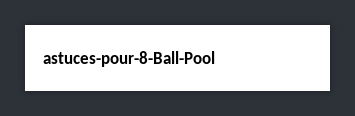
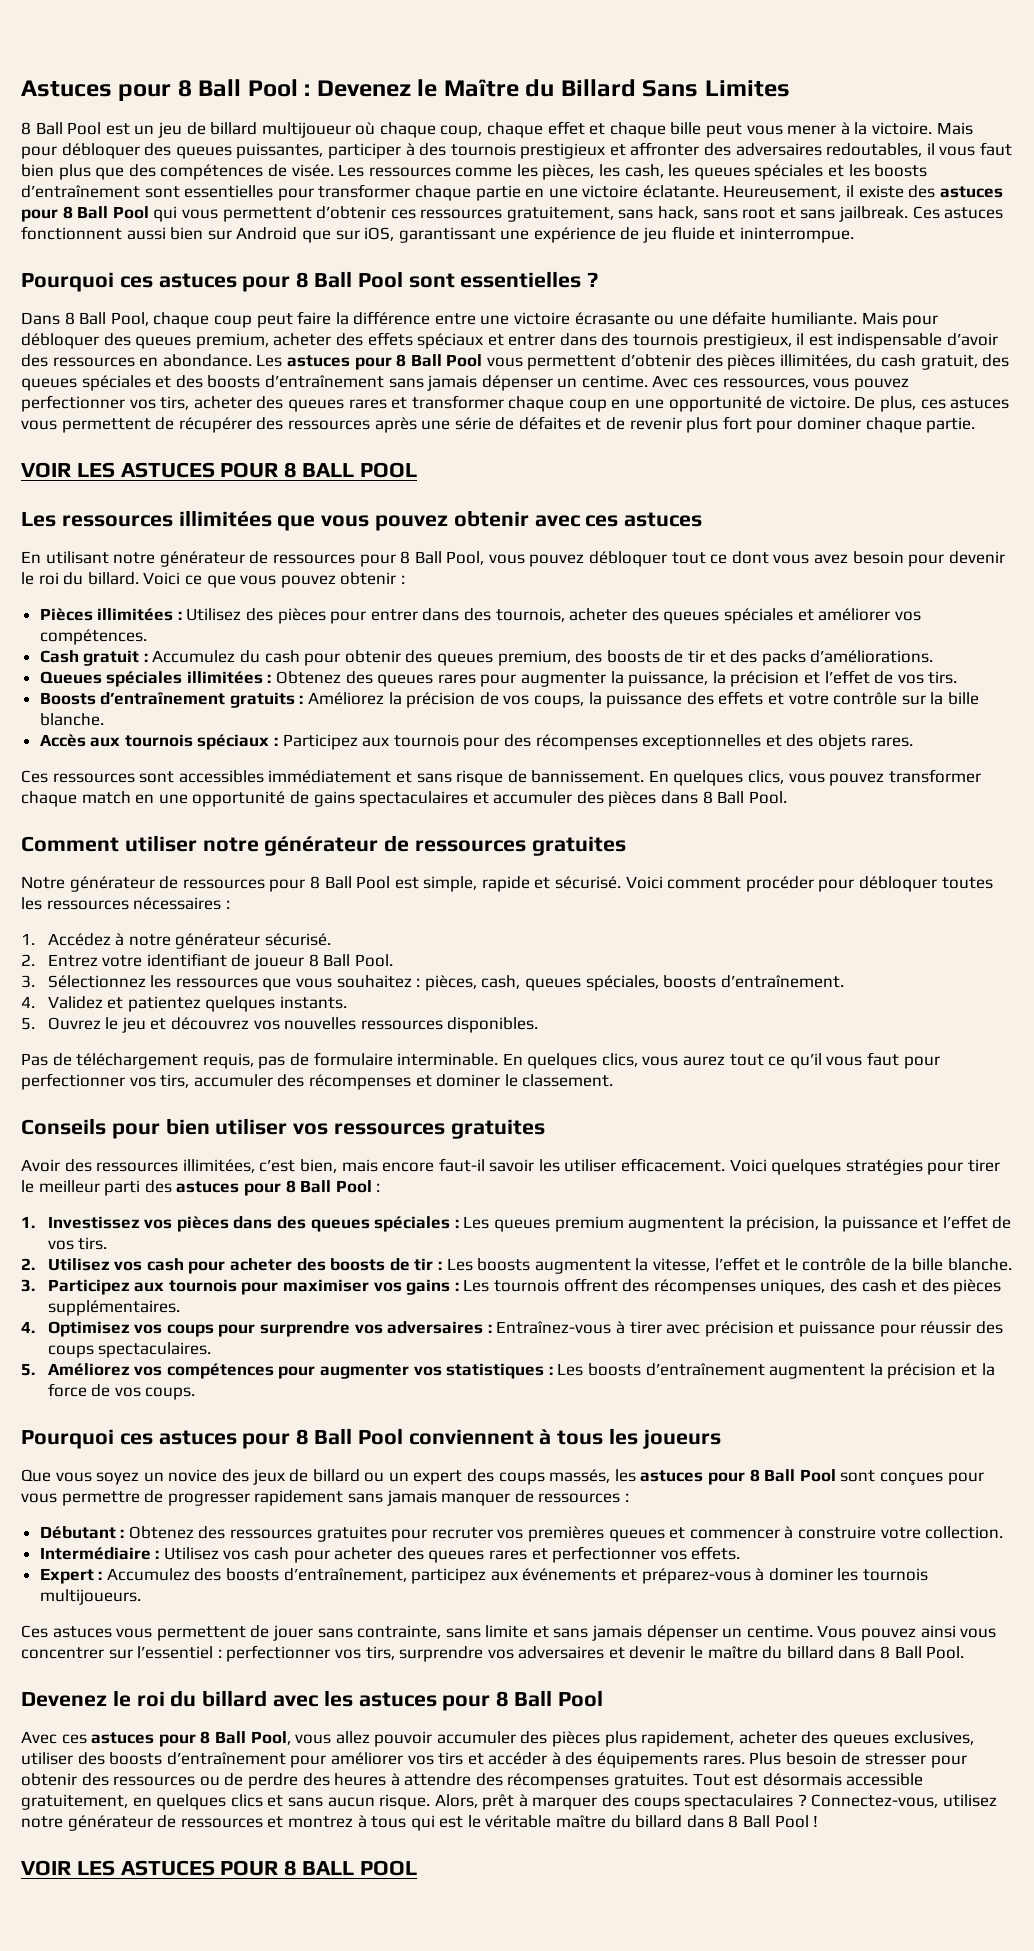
- astuces-pour-8-Ball-Pool
+ Astuces pour 8 Ball Pool : Devenez le Maître du Billard Sans Limites
+ 8 Ball Pool est un jeu de billard multijoueur où chaque coup, chaque effet et chaque bille peut vous mener à la victoire. Mais pour débloquer des queues puissantes, participer à des tournois prestigieux et affronter des adversaires redoutables, il vous faut bien plus que des compétences de visée. Les ressources comme les pièces, les cash, les queues spéciales et les boosts d’entraînement sont essentielles pour transformer chaque partie en une victoire éclatante. Heureusement, il existe des astuces pour 8 Ball Pool qui vous permettent d’obtenir ces ressources gratuitement, sans hack, sans root et sans jailbreak. Ces astuces fonctionnent aussi bien sur Android que sur iOS, garantissant une expérience de jeu fluide et ininterrompue.
+ Pourquoi ces astuces pour 8 Ball Pool sont essentielles ?
+ Dans 8 Ball Pool, chaque coup peut faire la différence entre une victoire écrasante ou une défaite humiliante. Mais pour débloquer des queues premium, acheter des effets spéciaux et entrer dans des tournois prestigieux, il est indispensable d’avoir des ressources en abondance. Les astuces pour 8 Ball Pool vous permettent d’obtenir des pièces illimitées, du cash gratuit, des queues spéciales et des boosts d’entraînement sans jamais dépenser un centime. Avec ces ressources, vous pouvez perfectionner vos tirs, acheter des queues rares et transformer chaque coup en une opportunité de victoire. De plus, ces astuces vous permettent de récupérer des ressources après une série de défaites et de revenir plus fort pour dominer chaque partie.
+ VOIR LES ASTUCES POUR 8 BALL POOL
+ Les ressources illimitées que vous pouvez obtenir avec ces astuces
+ En utilisant notre générateur de ressources pour 8 Ball Pool, vous pouvez débloquer tout ce dont vous avez besoin pour devenir le roi du billard. Voici ce que vous pouvez obtenir :
+ Pièces illimitées : Utilisez des pièces pour entrer dans des tournois, acheter des queues spéciales et améliorer vos compétences.
+ Cash gratuit : Accumulez du cash pour obtenir des queues premium, des boosts de tir et des packs d’améliorations.
+ Queues spéciales illimitées : Obtenez des queues rares pour augmenter la puissance, la précision et l’effet de vos tirs.
+ Boosts d’entraînement gratuits : Améliorez la précision de vos coups, la puissance des effets et votre contrôle sur la bille blanche.
+ Accès aux tournois spéciaux : Participez aux tournois pour des récompenses exceptionnelles et des objets rares.
+ Ces ressources sont accessibles immédiatement et sans risque de bannissement. En quelques clics, vous pouvez transformer chaque match en une opportunité de gains spectaculaires et accumuler des pièces dans 8 Ball Pool.
+ Comment utiliser notre générateur de ressources gratuites
+ Notre générateur de ressources pour 8 Ball Pool est simple, rapide et sécurisé. Voici comment procéder pour débloquer toutes les ressources nécessaires :
+ 1. Accédez à notre générateur sécurisé.
+ 2. Entrez votre identifiant de joueur 8 Ball Pool.
+ 3. Sélectionnez les ressources que vous souhaitez : pièces, cash, queues spéciales, boosts d’entraînement.
+ 4. Validez et patientez quelques instants.
+ 5. Ouvrez le jeu et découvrez vos nouvelles ressources disponibles.
+ Pas de téléchargement requis, pas de formulaire interminable. En quelques clics, vous aurez tout ce qu’il vous faut pour perfectionner vos tirs, accumuler des récompenses et dominer le classement.
+ Conseils pour bien utiliser vos ressources gratuites
+ Avoir des ressources illimitées, c’est bien, mais encore faut-il savoir les utiliser efficacement. Voici quelques stratégies pour tirer le meilleur parti des astuces pour 8 Ball Pool :
+ 1. Investissez vos pièces dans des queues spéciales : Les queues premium augmentent la précision, la puissance et l’effet de vos tirs.
+ 2. Utilisez vos cash pour acheter des boosts de tir : Les boosts augmentent la vitesse, l’effet et le contrôle de la bille blanche.
+ 3. Participez aux tournois pour maximiser vos gains : Les tournois offrent des récompenses uniques, des cash et des pièces supplémentaires.
+ 4. Optimisez vos coups pour surprendre vos adversaires : Entraînez-vous à tirer avec précision et puissance pour réussir des coups spectaculaires.
+ 5. Améliorez vos compétences pour augmenter vos statistiques : Les boosts d’entraînement augmentent la précision et la force de vos coups.
+ Pourquoi ces astuces pour 8 Ball Pool conviennent à tous les joueurs
+ Que vous soyez un novice des jeux de billard ou un expert des coups massés, les astuces pour 8 Ball Pool sont conçues pour vous permettre de progresser rapidement sans jamais manquer de ressources :
+ Débutant : Obtenez des ressources gratuites pour recruter vos premières queues et commencer à construire votre collection.
+ Intermédiaire : Utilisez vos cash pour acheter des queues rares et perfectionner vos effets.
+ Expert : Accumulez des boosts d’entraînement, participez aux événements et préparez-vous à dominer les tournois multijoueurs.
+ Ces astuces vous permettent de jouer sans contrainte, sans limite et sans jamais dépenser un centime. Vous pouvez ainsi vous concentrer sur l’essentiel : perfectionner vos tirs, surprendre vos adversaires et devenir le maître du billard dans 8 Ball Pool.
+ Devenez le roi du billard avec les astuces pour 8 Ball Pool
+ Avec ces astuces pour 8 Ball Pool, vous allez pouvoir accumuler des pièces plus rapidement, acheter des queues exclusives, utiliser des boosts d’entraînement pour améliorer vos tirs et accéder à des équipements rares. Plus besoin de stresser pour obtenir des ressources ou de perdre des heures à attendre des récompenses gratuites. Tout est désormais accessible gratuitement, en quelques clics et sans aucun risque. Alors, prêt à marquer des coups spectaculaires ? Connectez-vous, utilisez notre générateur de ressources et montrez à tous qui est le véritable maître du billard dans 8 Ball Pool !
+ VOIR LES ASTUCES POUR 8 BALL POOL

